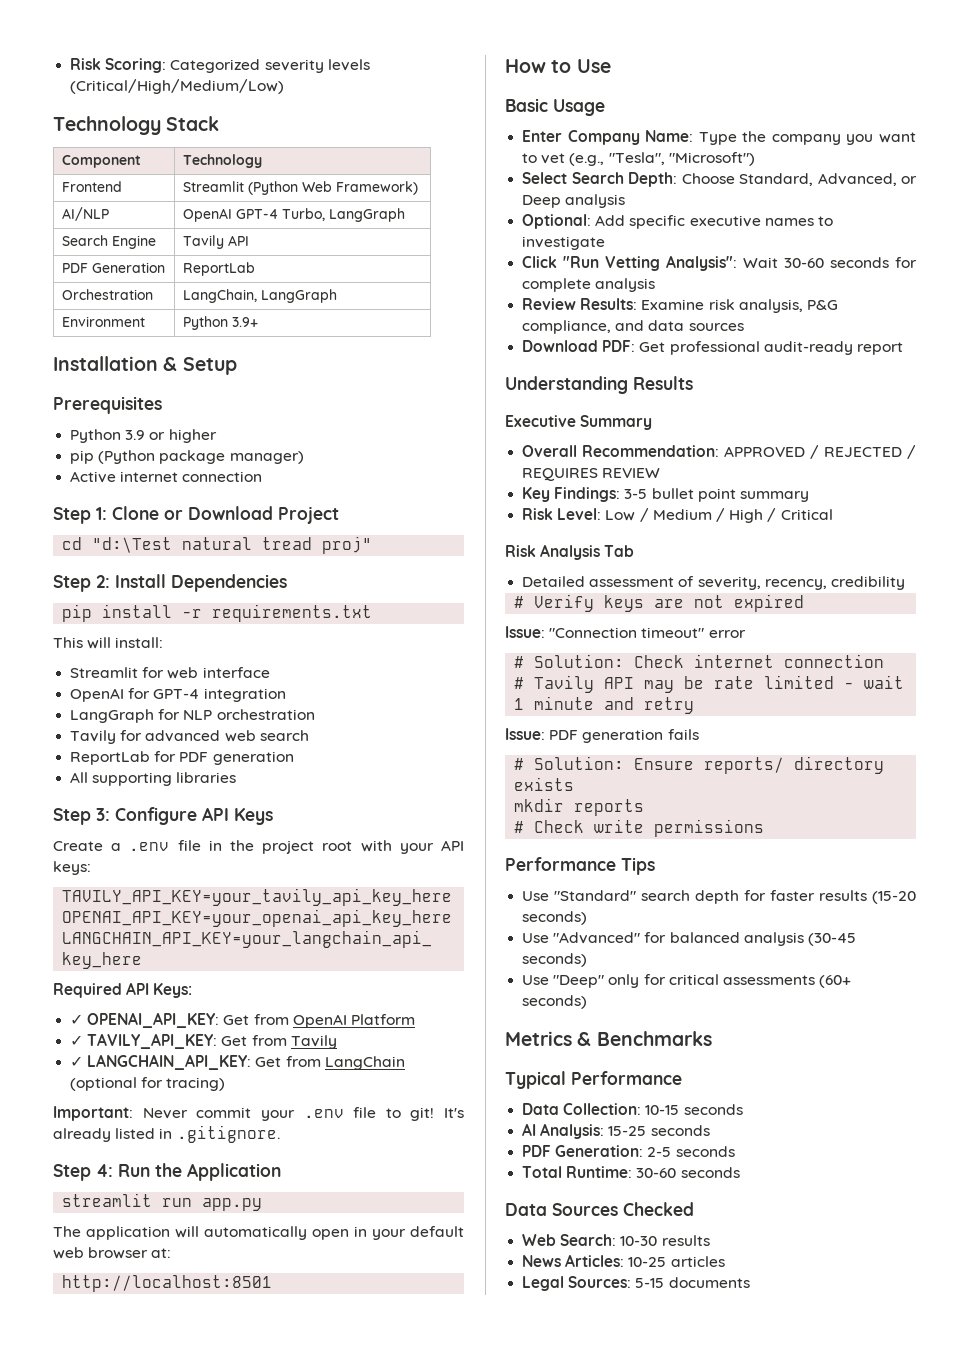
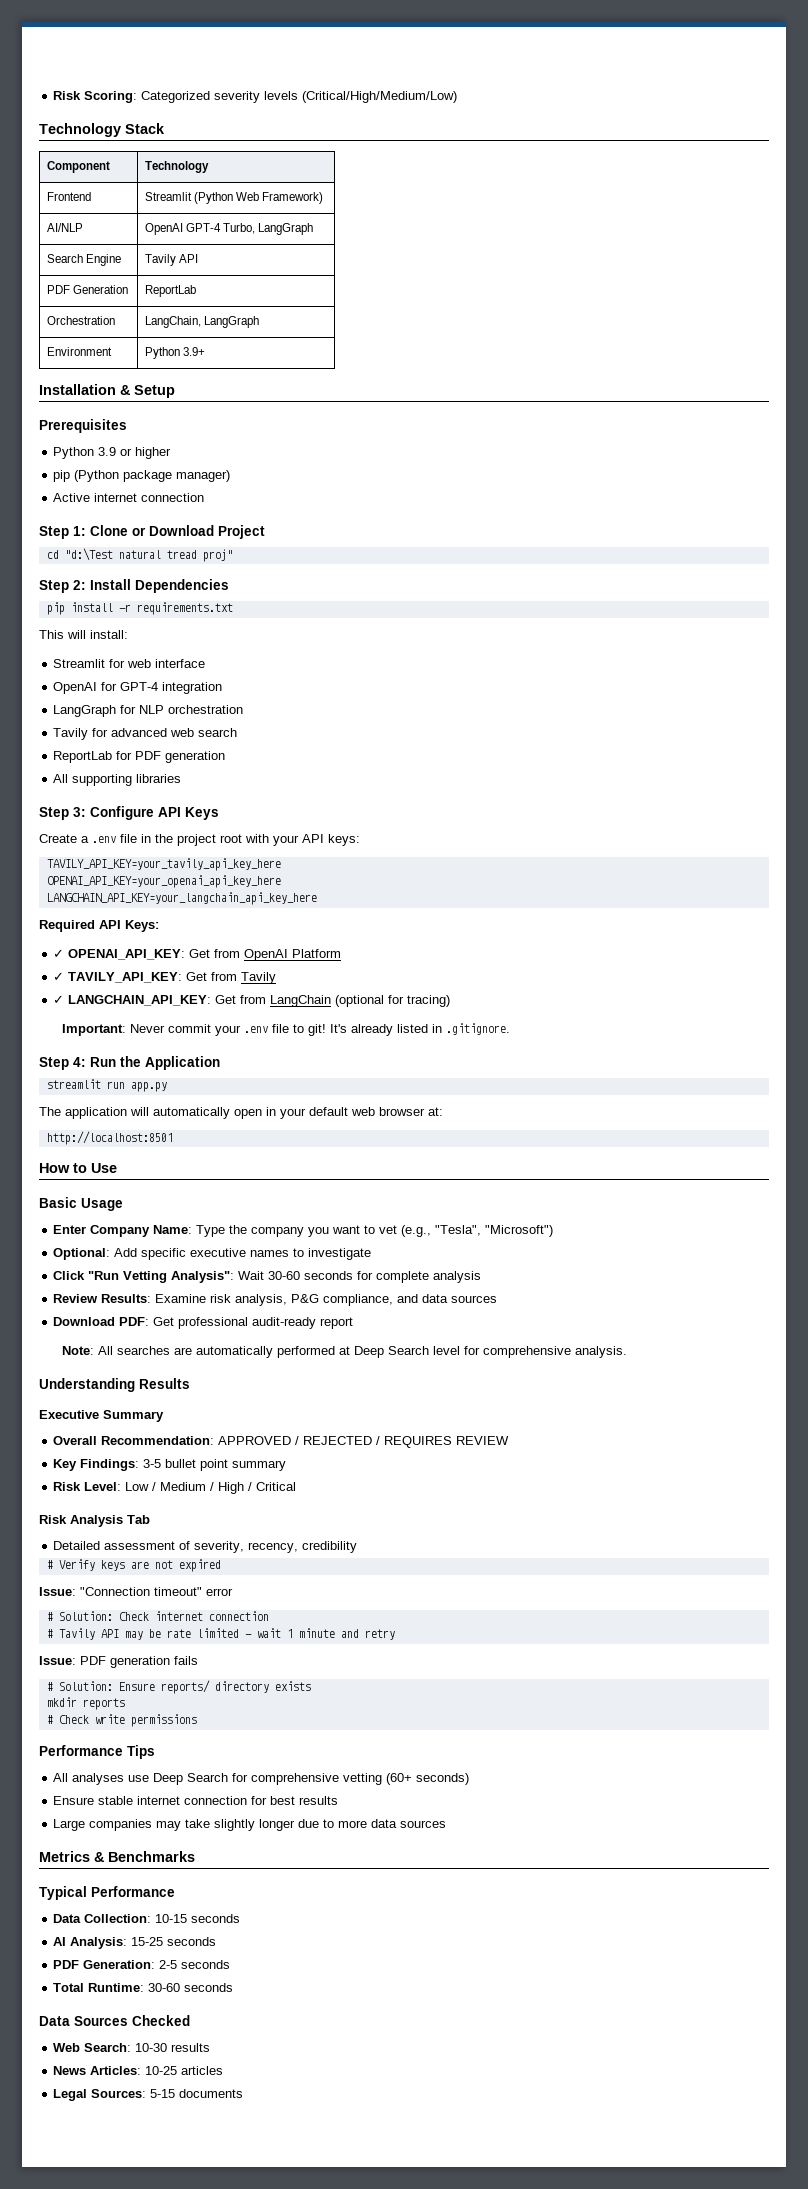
- Select Search Depth: Choose Standard, Advanced, or Deep analysis
+ Note: All searches are automatically performed at Deep Search level for comprehensive analysis.
- Use "Standard" search depth for faster results (15-20 seconds)
- Use "Advanced" for balanced analysis (30-45 seconds)
- Use "Deep" only for critical assessments (60+ seconds)
+ All analyses use Deep Search for comprehensive vetting (60+ seconds)
+ Ensure stable internet connection for best results
+ Large companies may take slightly longer due to more data sources

